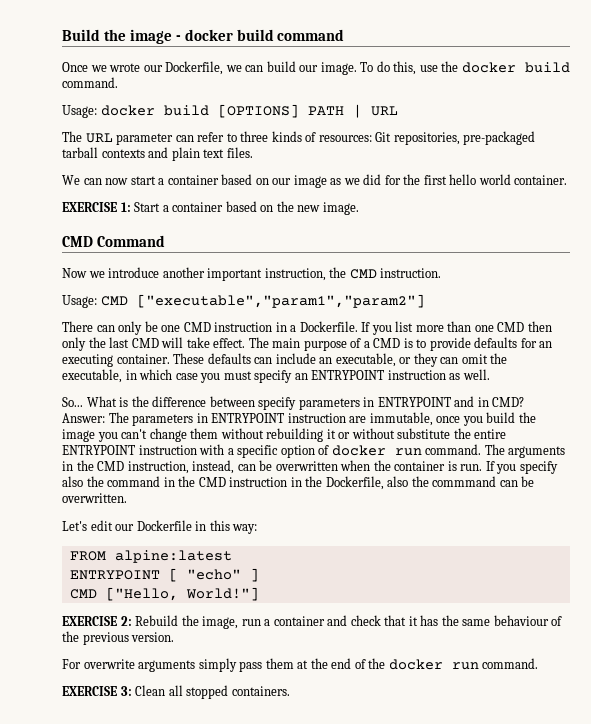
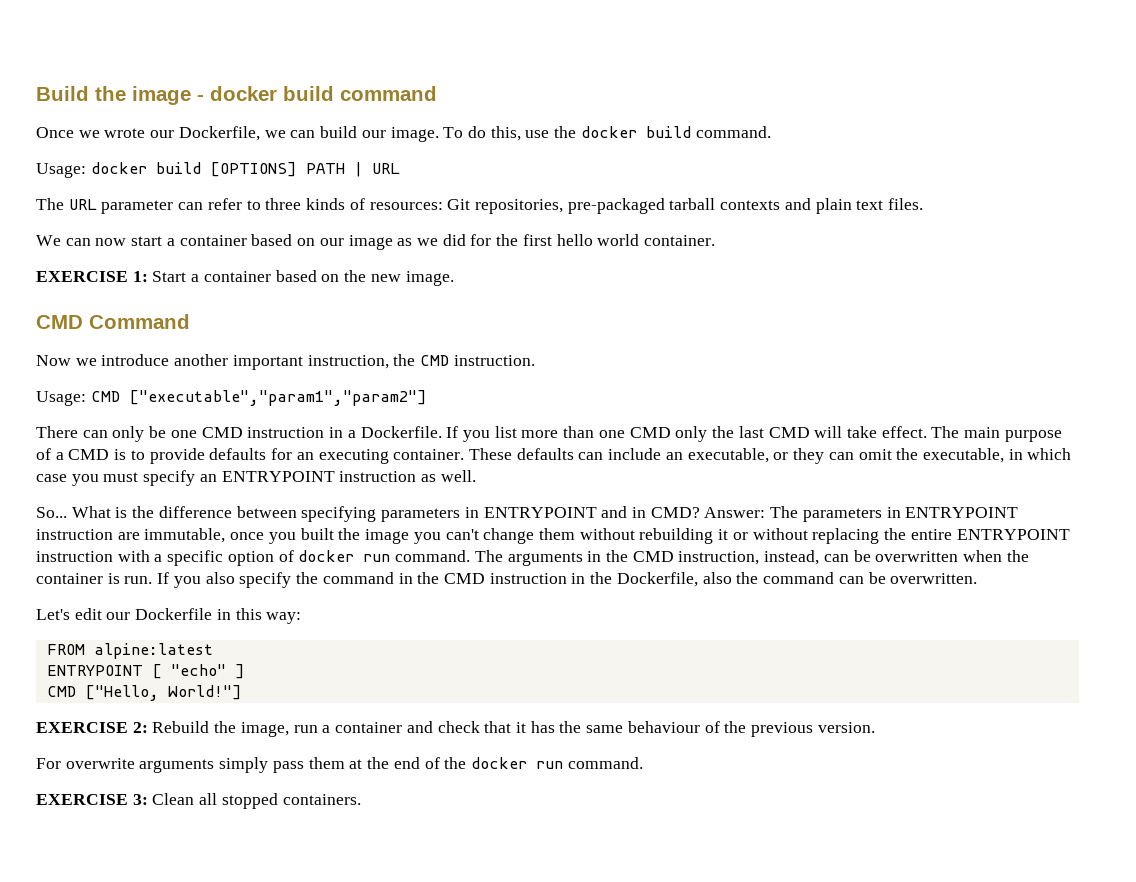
- If you list more than one CMD then only the last CMD will take effect.
+ If you list more than one CMD only the last CMD will take effect.
- What is the difference between specify parameters in ENTRYPOINT and in CMD?
+ What is the difference between specifying parameters in ENTRYPOINT and in CMD?
- Answer: The parameters in ENTRYPOINT instruction are immutable, once you build the image you can't change them without rebuilding it or without substitute the entire ENTRYPOINT instruction with a specific option of docker run command.
+ Answer: The parameters in ENTRYPOINT instruction are immutable, once you built the image you can't change them without rebuilding it or without replacing the entire ENTRYPOINT instruction with a specific option of docker run command.
- If you specify also the command in the CMD instruction in the Dockerfile, also the commmand can be overwritten.
+ If you also specify the command in the CMD instruction in the Dockerfile, also the command can be overwritten.

